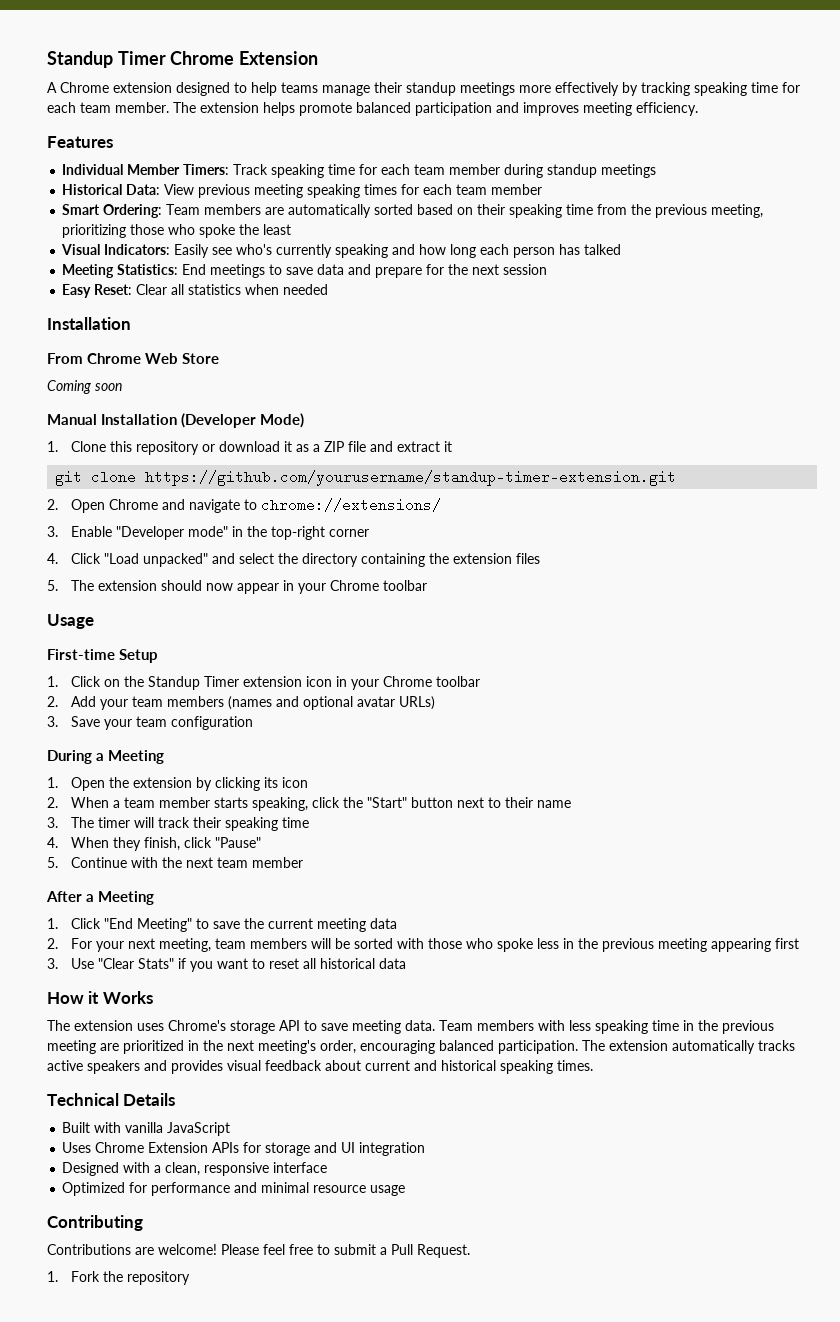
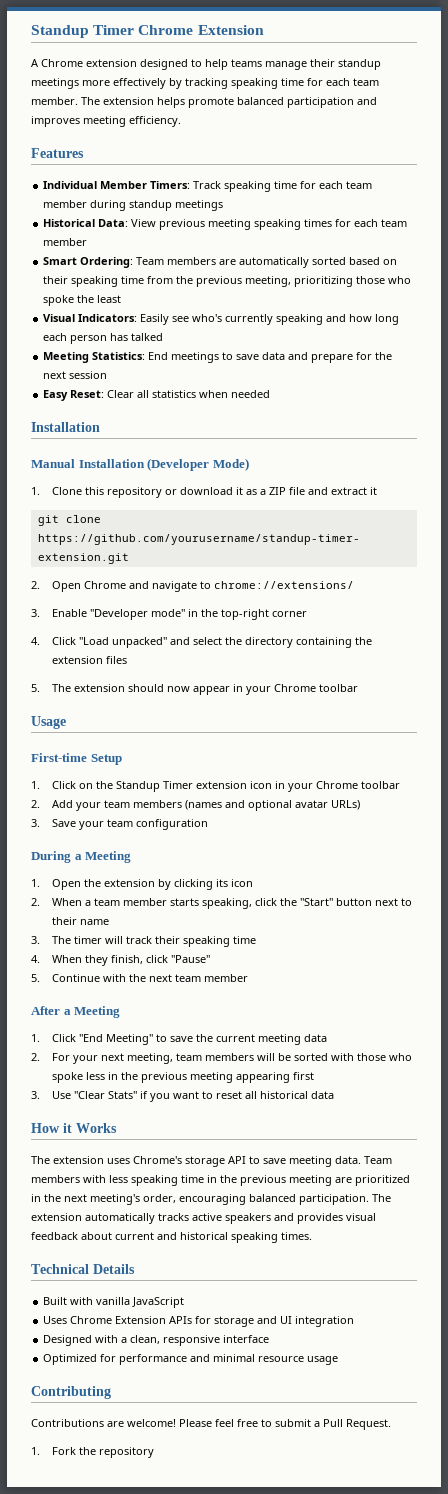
- From Chrome Web Store
- Coming soon

